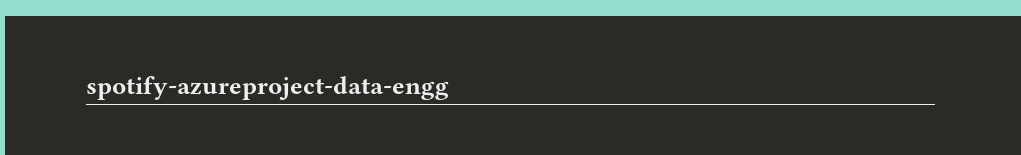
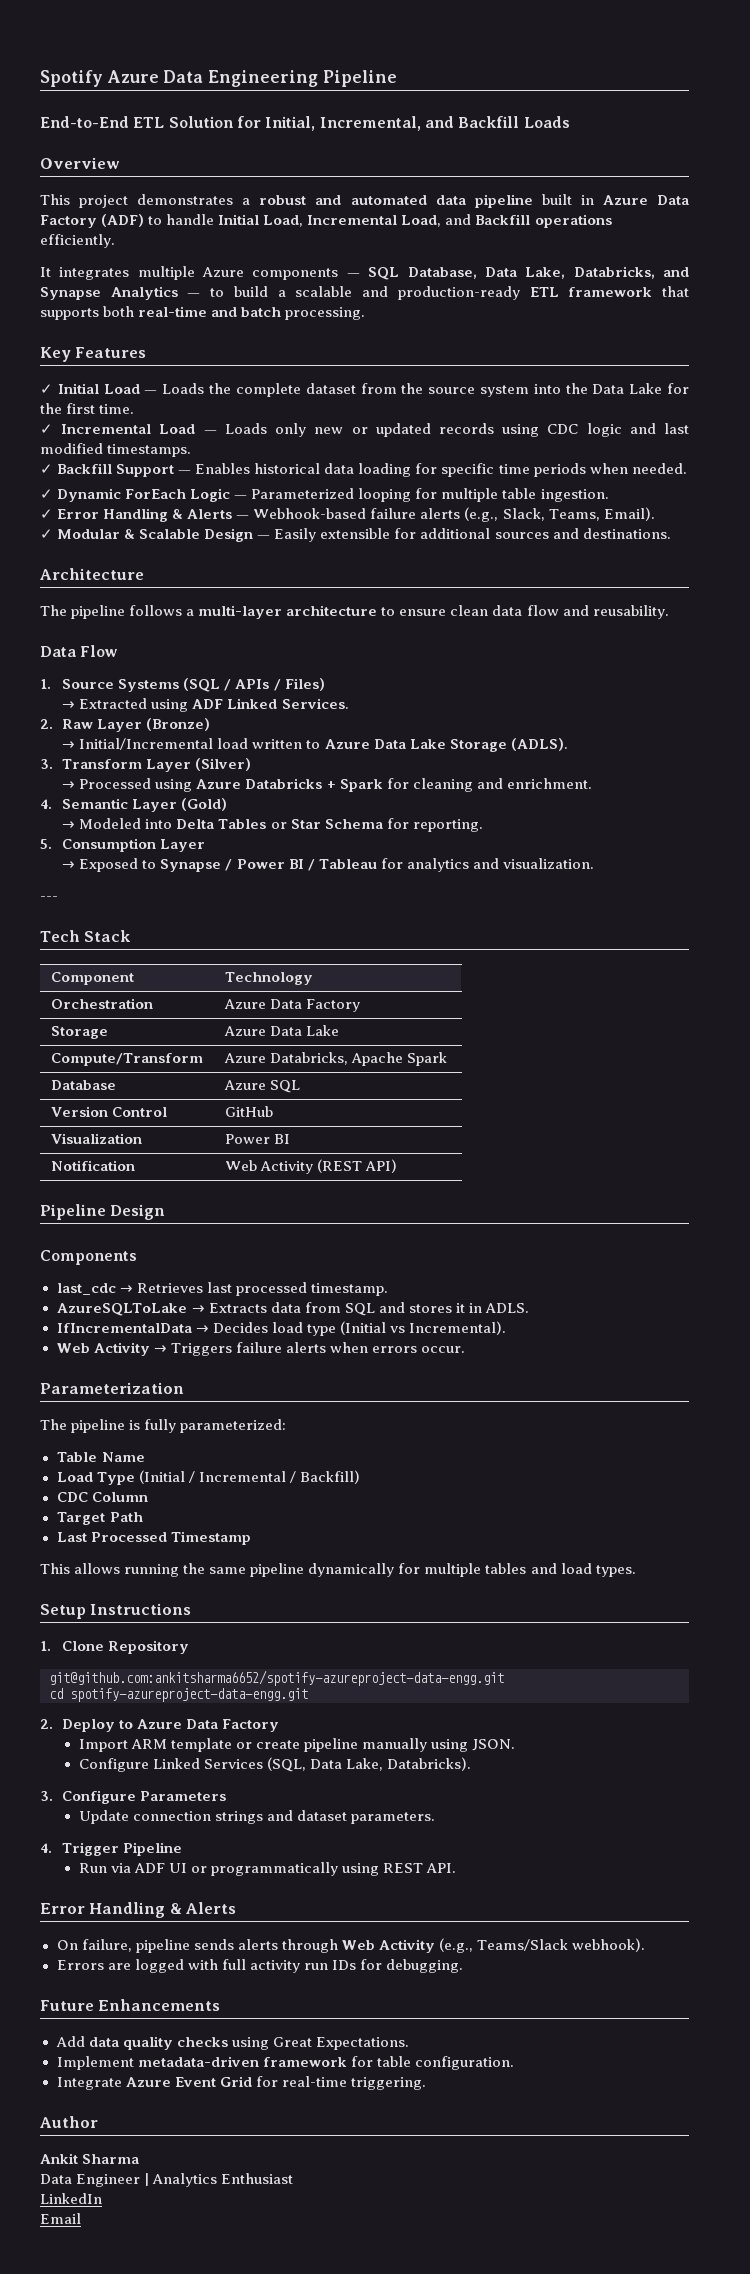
- spotify-azureproject-data-engg
+ Spotify Azure Data Engineering Pipeline
+ End-to-End ETL Solution for Initial, Incremental, and Backfill Loads
+ Overview
+ This project demonstrates a robust and automated data pipeline built in Azure Data Factory (ADF) to handle Initial Load, Incremental Load, and Backfill operations efficiently.
+ It integrates multiple Azure components — SQL Database, Data Lake, Databricks, and Synapse Analytics — to build a scalable and production-ready ETL framework that supports both real-time and batch processing.
+ Key Features
+ ✓ Initial Load — Loads the complete dataset from the source system into the Data Lake for the first time.
+ ✓ Incremental Load — Loads only new or updated records using CDC logic and last modified timestamps.
+ ✓ Backfill Support — Enables historical data loading for specific time periods when needed.
+ ✓ Dynamic ForEach Logic — Parameterized looping for multiple table ingestion.
+ ✓ Error Handling & Alerts — Webhook-based failure alerts (e.g., Slack, Teams, Email).
+ ✓ Modular & Scalable Design — Easily extensible for additional sources and destinations.
+ Architecture
+ The pipeline follows a multi-layer architecture to ensure clean data flow and reusability.
+ Data Flow
+ 1. Source Systems (SQL / APIs / Files)
+ → Extracted using ADF Linked Services.
+ 2. Raw Layer (Bronze)
+ → Initial/Incremental load written to Azure Data Lake Storage (ADLS).
+ 3. Transform Layer (Silver)
+ → Processed using Azure Databricks + Spark for cleaning and enrichment.
+ 4. Semantic Layer (Gold)
+ → Modeled into Delta Tables or Star Schema for reporting.
+ 5. Consumption Layer
+ → Exposed to Synapse / Power BI / Tableau for analytics and visualization.
+ ---
+ Tech Stack
+ Component | Technology
+ Orchestration | Azure Data Factory
+ Storage | Azure Data Lake
+ Compute/Transform | Azure Databricks, Apache Spark
+ Database | Azure SQL
+ Version Control | GitHub
+ Visualization | Power BI
+ Notification | Web Activity (REST API)
+ Pipeline Design
+ Components
+ last_cdc → Retrieves last processed timestamp.
+ AzureSQLToLake → Extracts data from SQL and stores it in ADLS.
+ IfIncrementalData → Decides load type (Initial vs Incremental).
+ Web Activity → Triggers failure alerts when errors occur.
+ Parameterization
+ The pipeline is fully parameterized:
+ Table Name
+ Load Type (Initial / Incremental / Backfill)
+ CDC Column
+ Target Path
+ Last Processed Timestamp
+ This allows running the same pipeline dynamically for multiple tables and load types.
+ Setup Instructions
+ 1. Clone Repository
+ git@github.com:ankitsharma6652/spotify-azureproject-data-engg.git
+ cd spotify-azureproject-data-engg.git
+ 2. Deploy to Azure Data Factory
+ Import ARM template or create pipeline manually using JSON.
+ Configure Linked Services (SQL, Data Lake, Databricks).
+ 3. Configure Parameters
+ Update connection strings and dataset parameters.
+ 4. Trigger Pipeline
+ Run via ADF UI or programmatically using REST API.
+ Error Handling & Alerts
+ On failure, pipeline sends alerts through Web Activity (e.g., Teams/Slack webhook).
+ Errors are logged with full activity run IDs for debugging.
+ Future Enhancements
+ Add data quality checks using Great Expectations.
+ Implement metadata-driven framework for table configuration.
+ Integrate Azure Event Grid for real-time triggering.
+ Author
+ Ankit Sharma
+ Data Engineer | Analytics Enthusiast
+ LinkedIn
+ Email

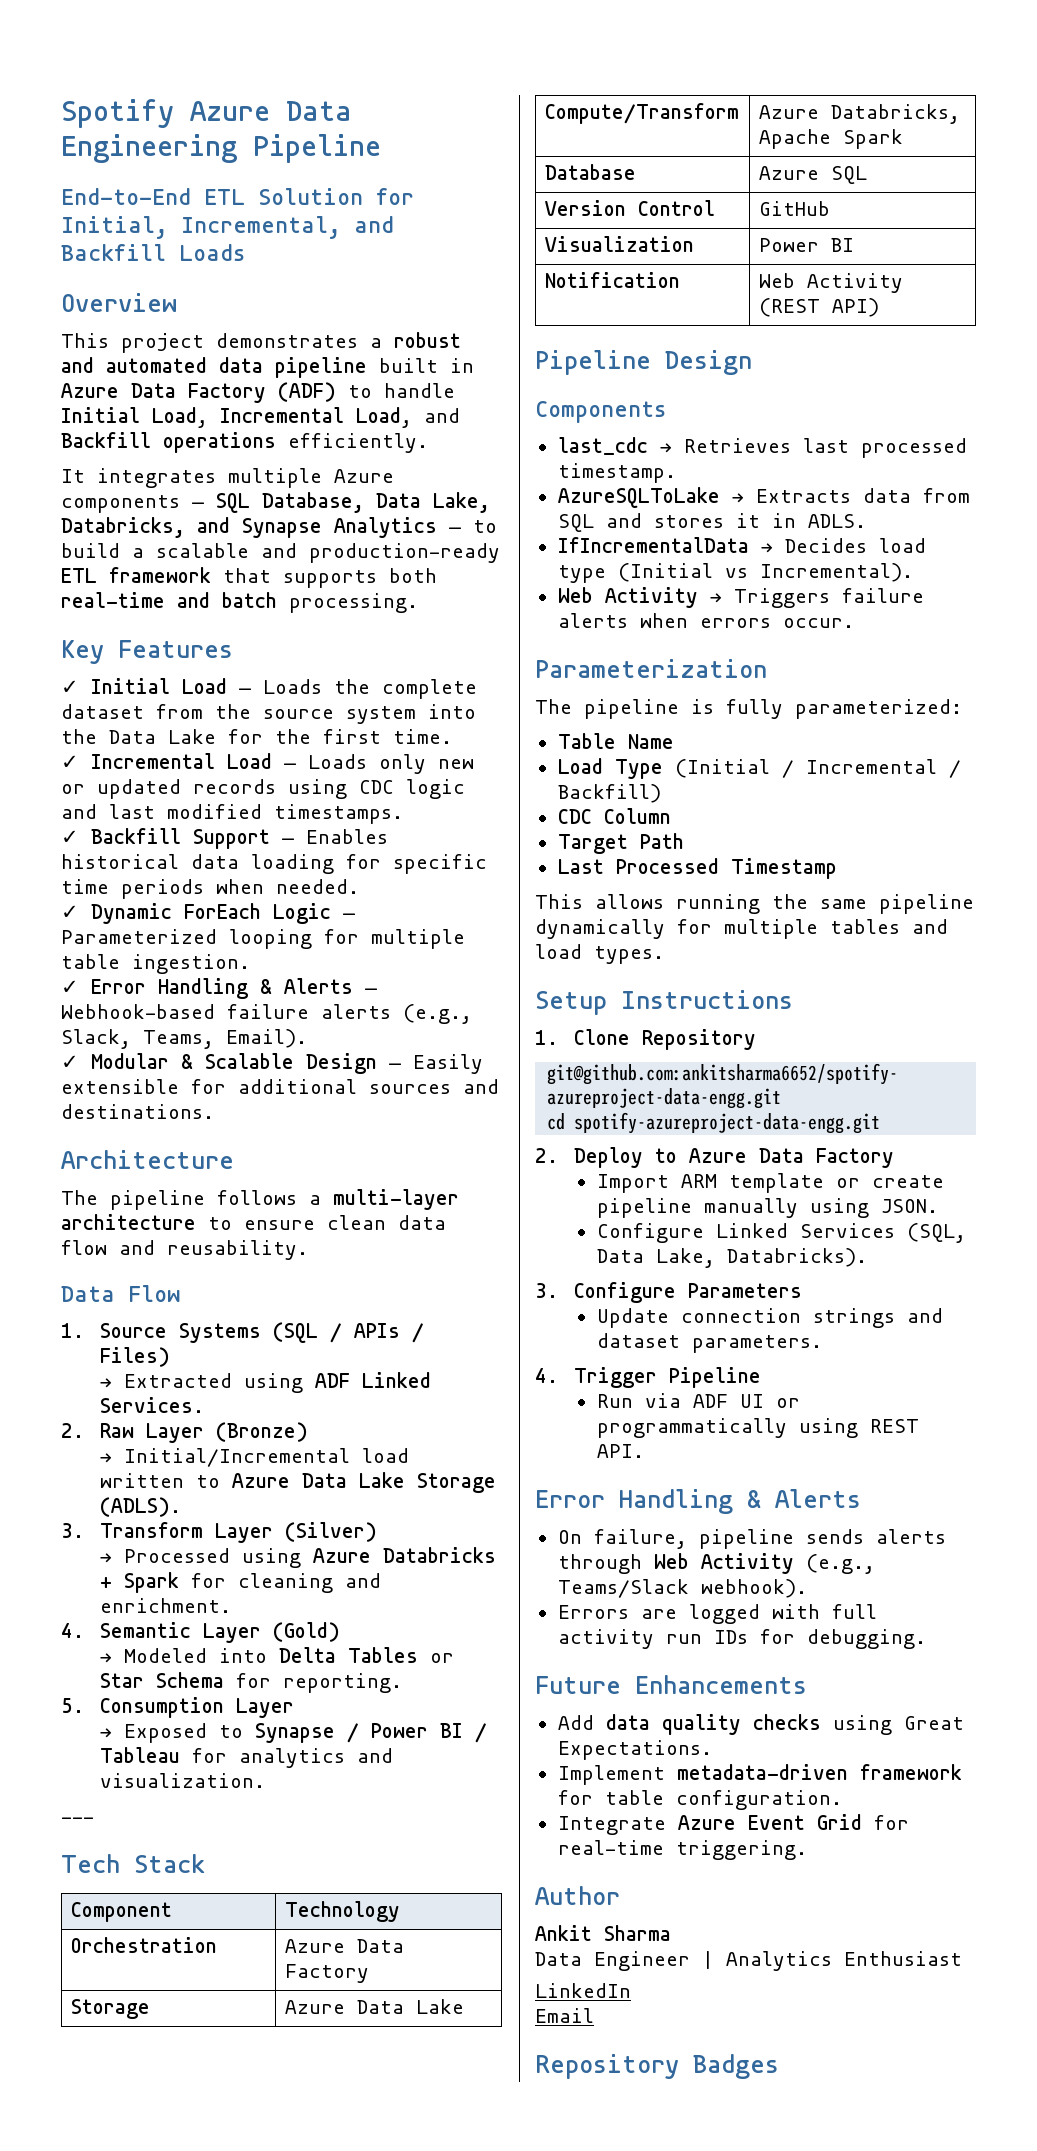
+ Repository Badges

